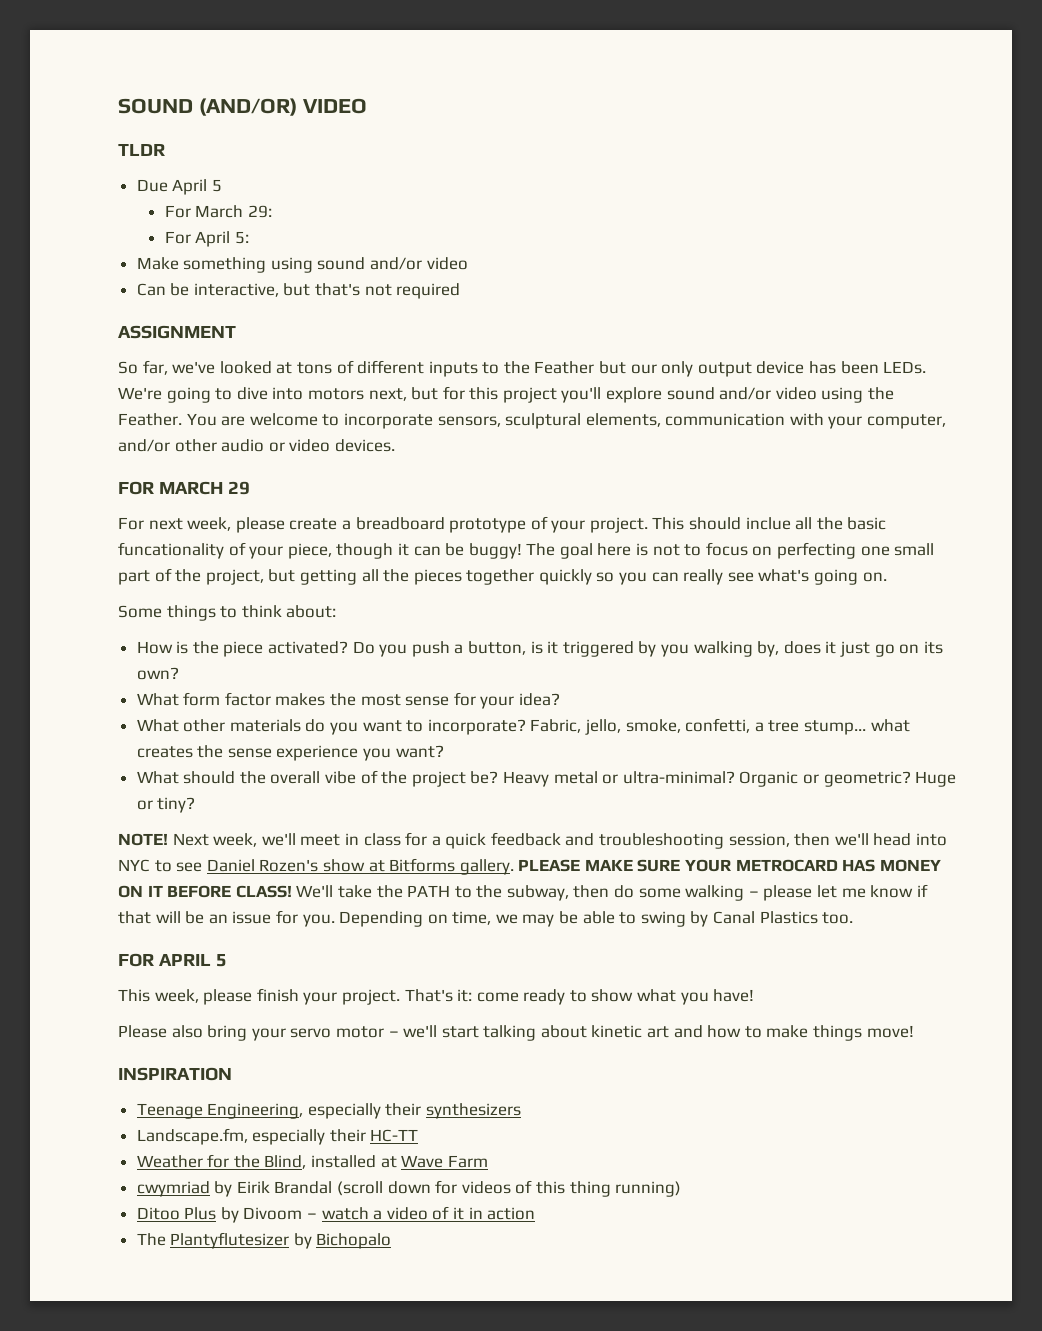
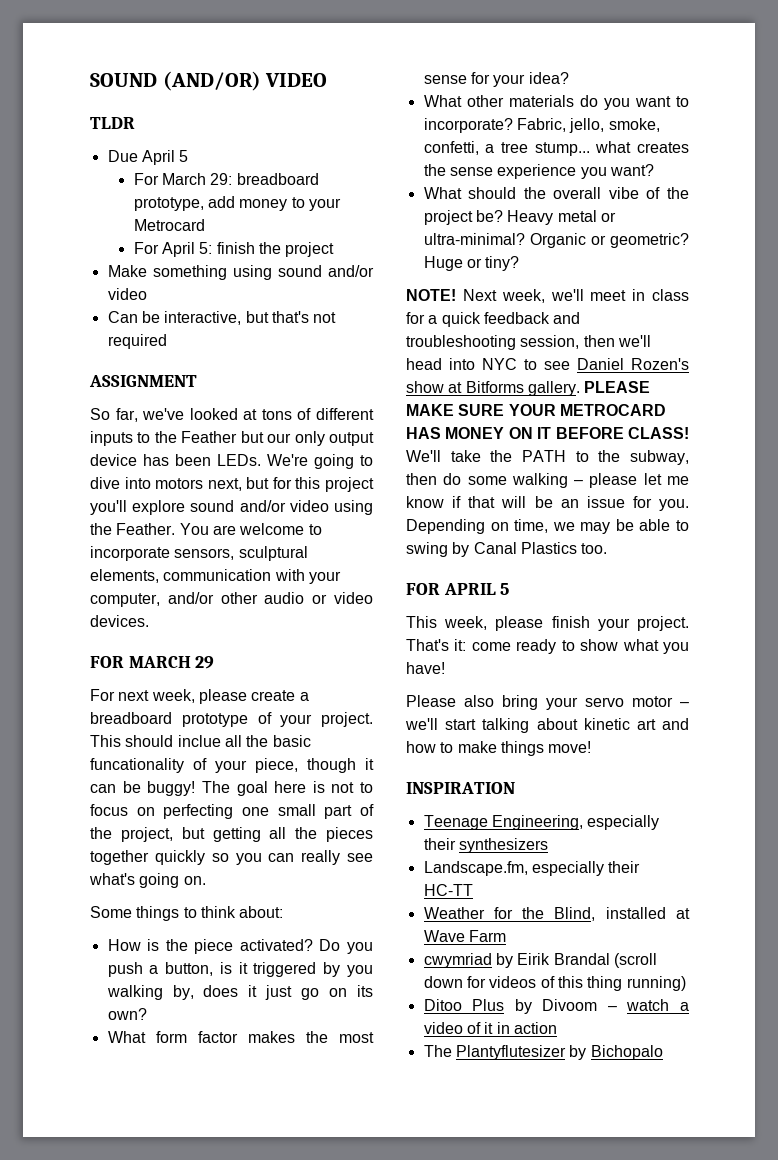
- For March 29:
+ For March 29: breadboard prototype, add money to your Metrocard
- For April 5:
+ For April 5: finish the project

